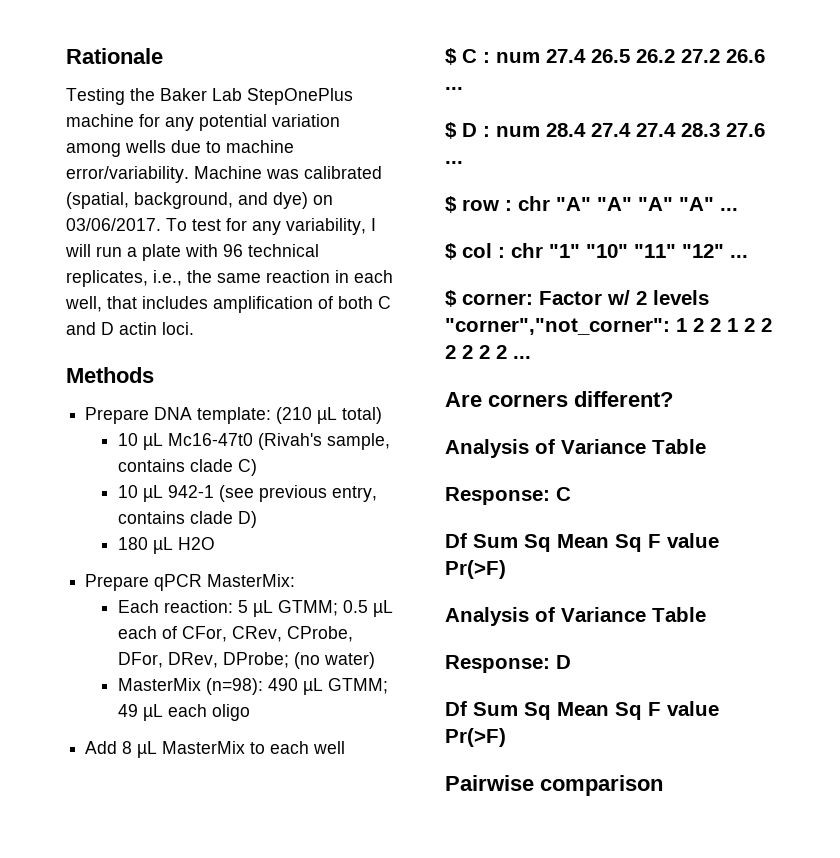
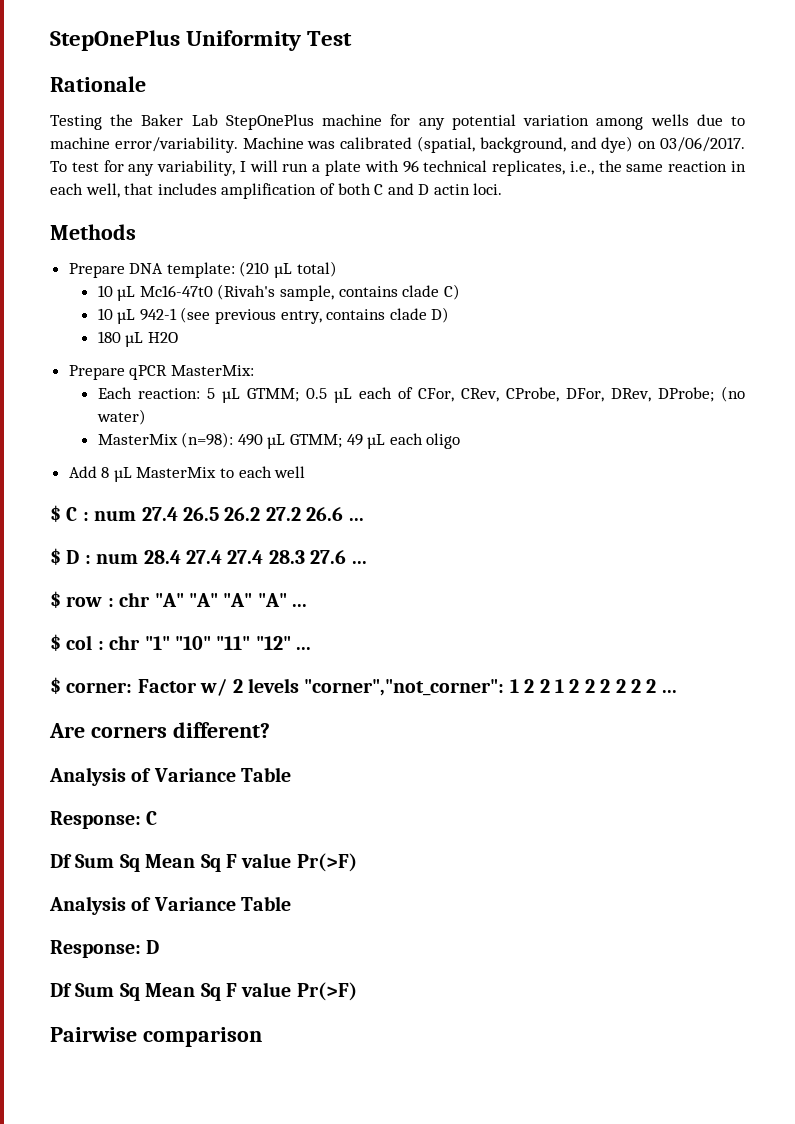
+ StepOnePlus Uniformity Test

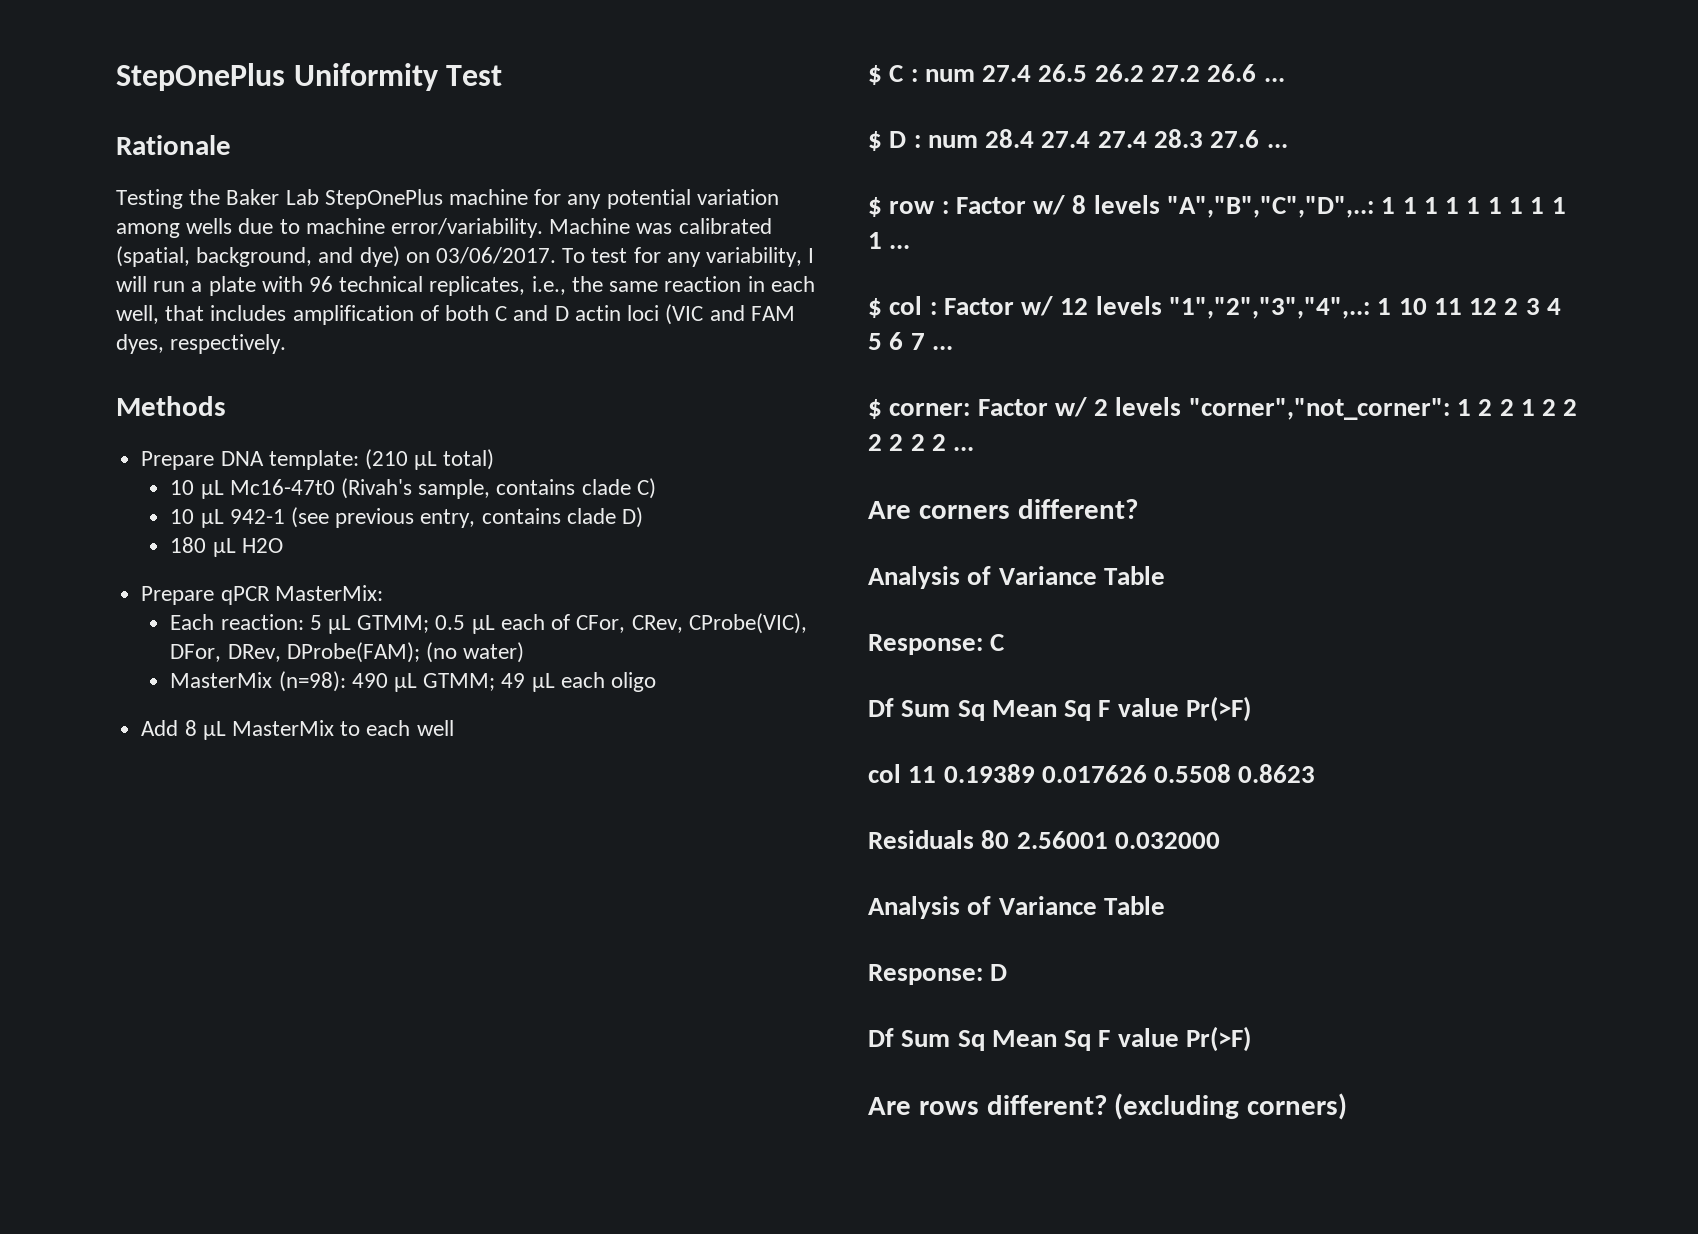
- To test for any variability, I will run a plate with 96 technical replicates, i.e., the same reaction in each well, that includes amplification of both C and D actin loci.
+ To test for any variability, I will run a plate with 96 technical replicates, i.e., the same reaction in each well, that includes amplification of both C and D actin loci (VIC and FAM dyes, respectively.
- Each reaction: 5 µL GTMM; 0.5 µL each of CFor, CRev, CProbe, DFor, DRev, DProbe; (no water)
+ Each reaction: 5 µL GTMM; 0.5 µL each of CFor, CRev, CProbe(VIC), DFor, DRev, DProbe(FAM); (no water)
- $ row : chr "A" "A" "A" "A" ...
- $ col : chr "1" "10" "11" "12" ...
+ $ row : Factor w/ 8 levels "A","B","C","D",..: 1 1 1 1 1 1 1 1 1 1 ...
+ $ col : Factor w/ 12 levels "1","2","3","4",..: 1 10 11 12 2 3 4 5 6 7 ...
+ col 11 0.19389 0.017626 0.5508 0.8623
+ Residuals 80 2.56001 0.032000
- Pairwise comparison
+ Are rows different? (excluding corners)

